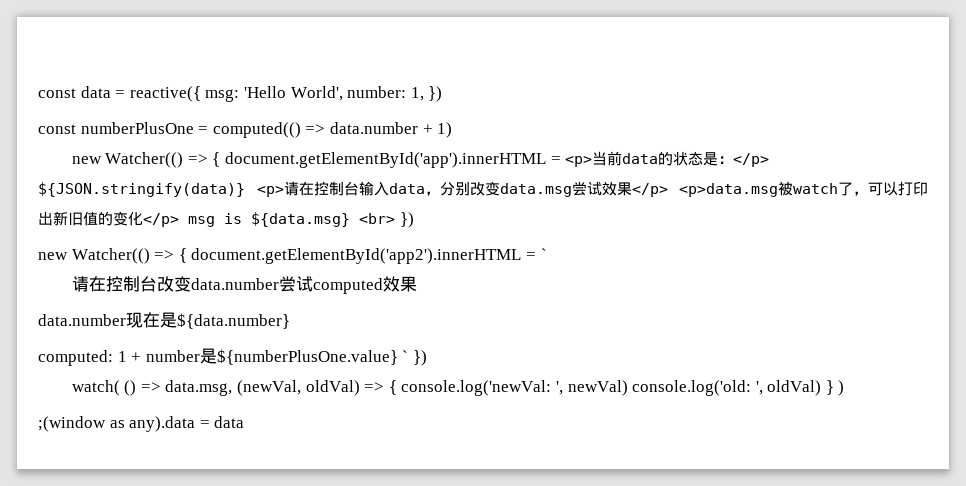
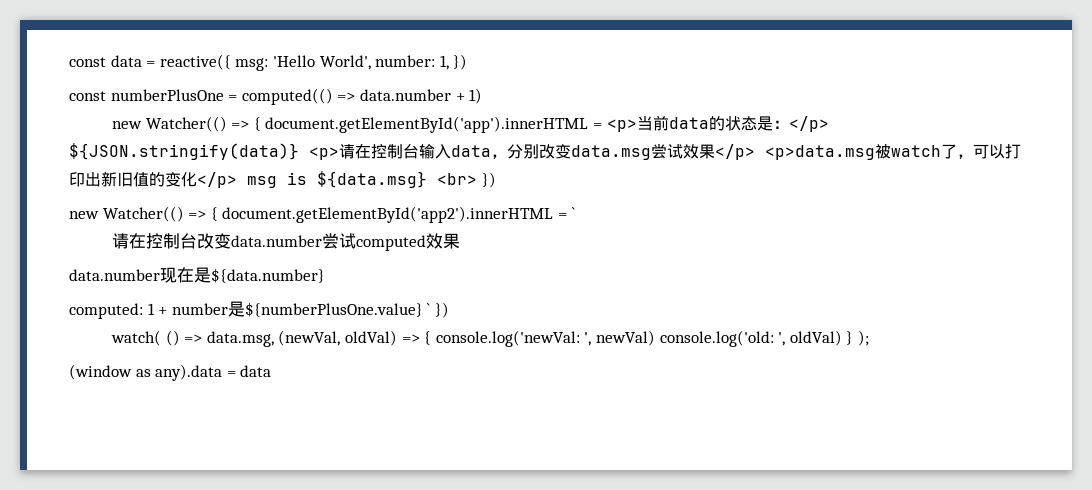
- watch( () => data.msg, (newVal, oldVal) => { console.log('newVal: ', newVal) console.log('old: ', oldVal) } )
- ;(window as any).data = data
+ watch( () => data.msg, (newVal, oldVal) => { console.log('newVal: ', newVal) console.log('old: ', oldVal) } );
+ (window as any).data = data

